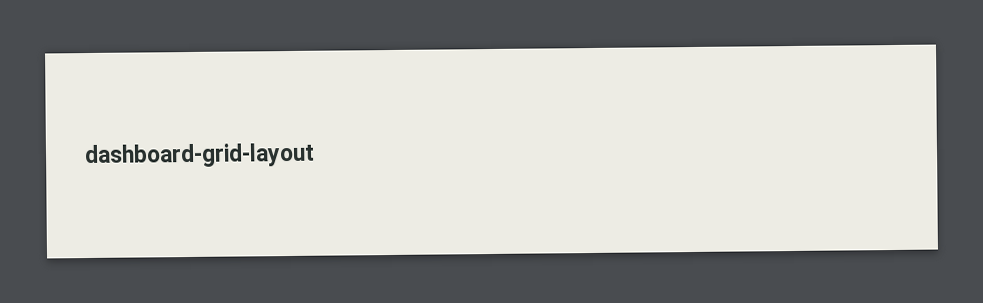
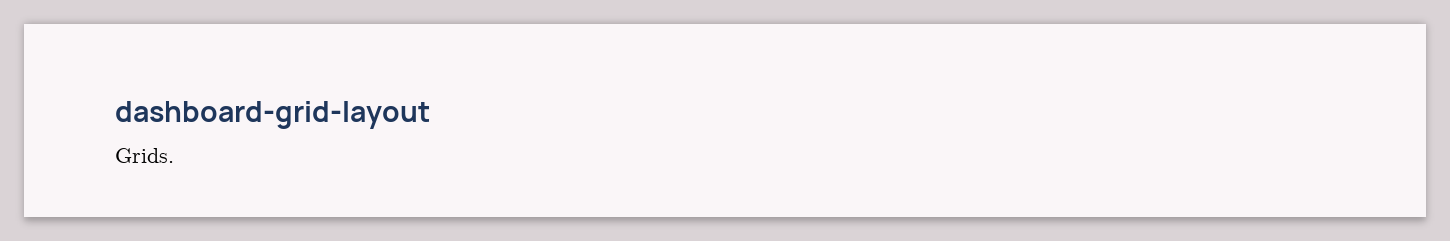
+ Grids.

